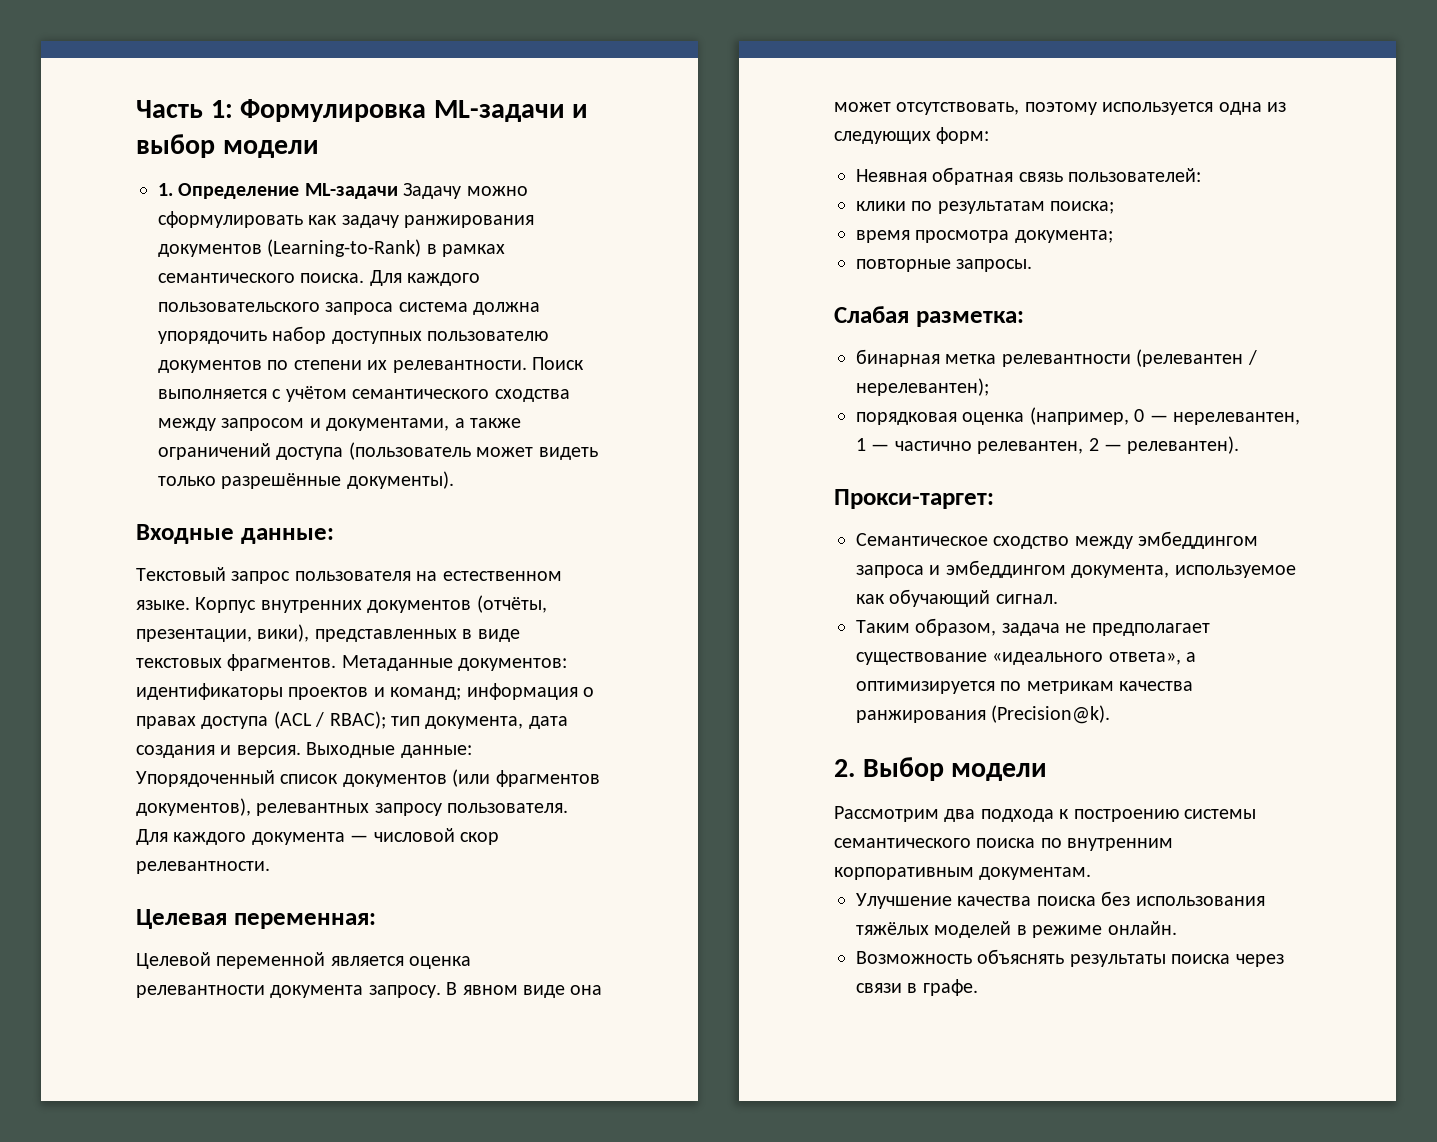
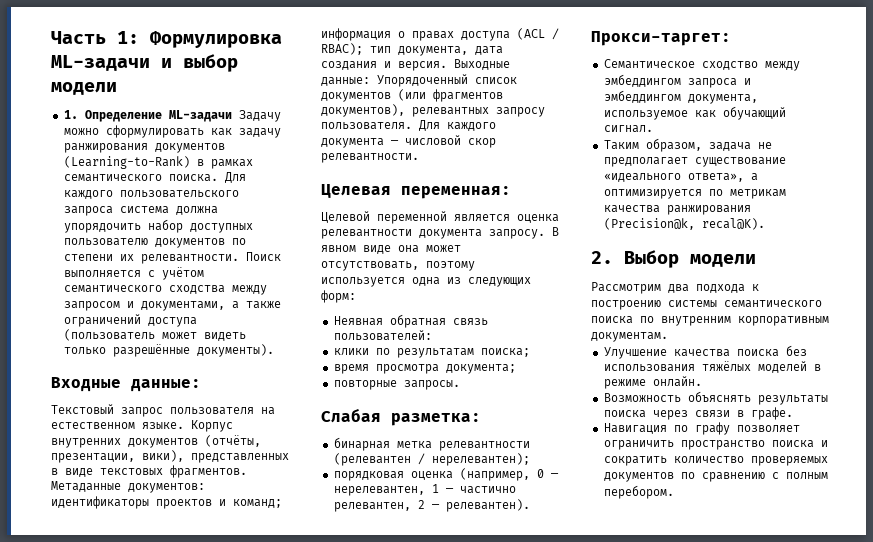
- Таким образом, задача не предполагает существование «идеального ответа», а оптимизируется по метрикам качества ранжирования (Precision@k).
+ Таким образом, задача не предполагает существование «идеального ответа», а оптимизируется по метрикам качества ранжирования (Precision@k, recal@K).
+ Навигация по графу позволяет ограничить пространство поиска и сократить количество проверяемых документов по сравнению с полным перебором.

